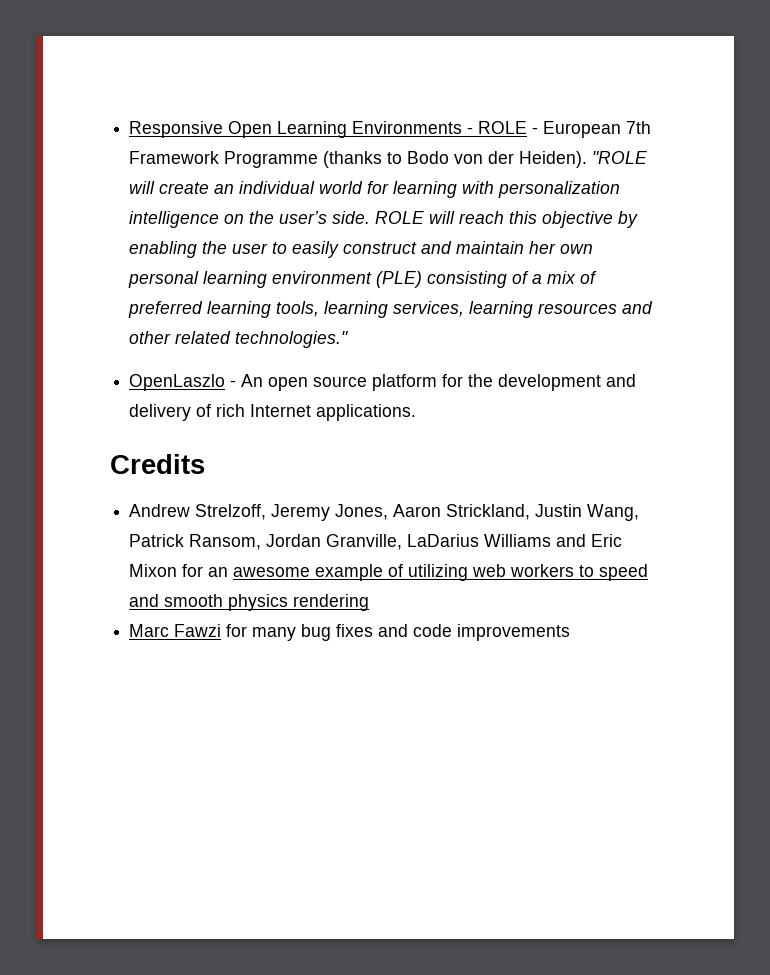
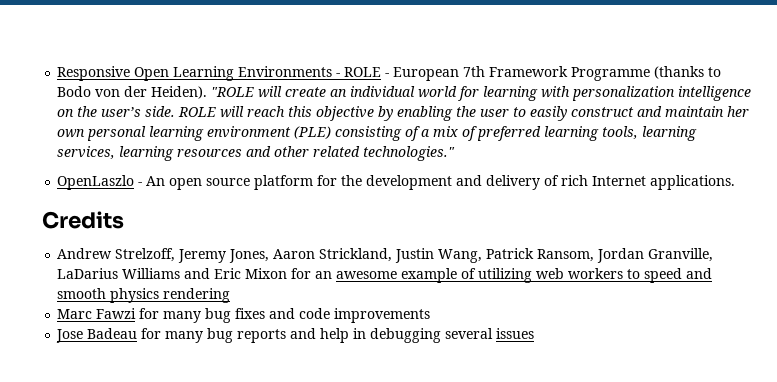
+ Jose Badeau for many bug reports and help in debugging several issues

